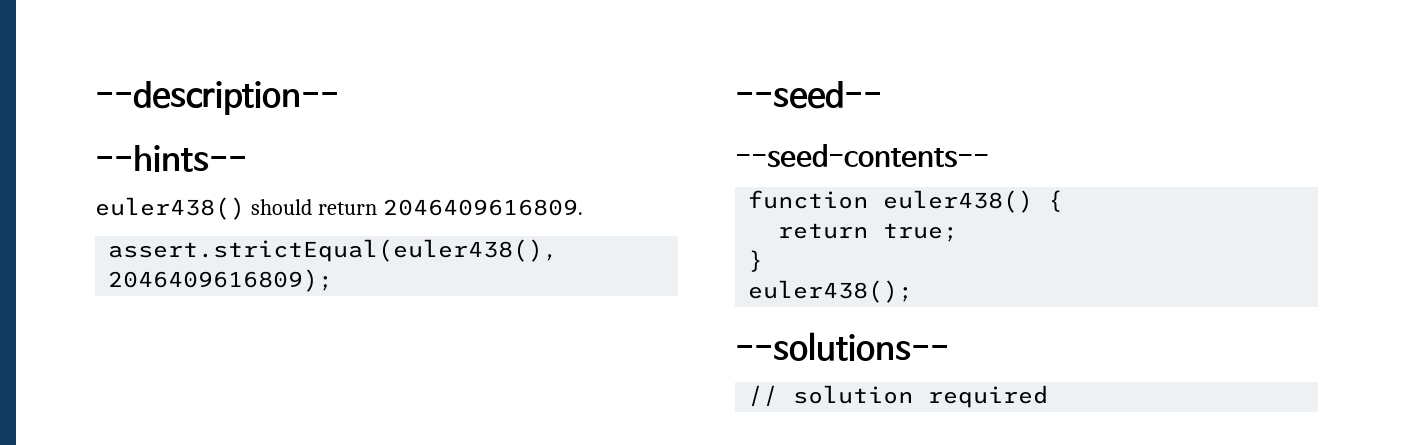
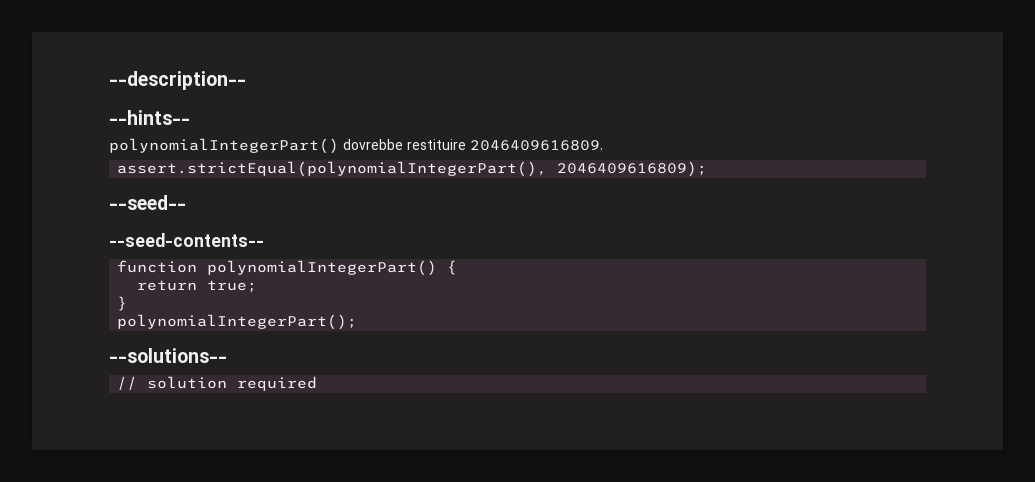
- euler438() should return 2046409616809.
+ polynomialIntegerPart() dovrebbe restituire 2046409616809.
- assert.strictEqual(euler438(), 2046409616809);
+ assert.strictEqual(polynomialIntegerPart(), 2046409616809);
- function euler438() {
+ function polynomialIntegerPart() {
- euler438();
+ polynomialIntegerPart();

